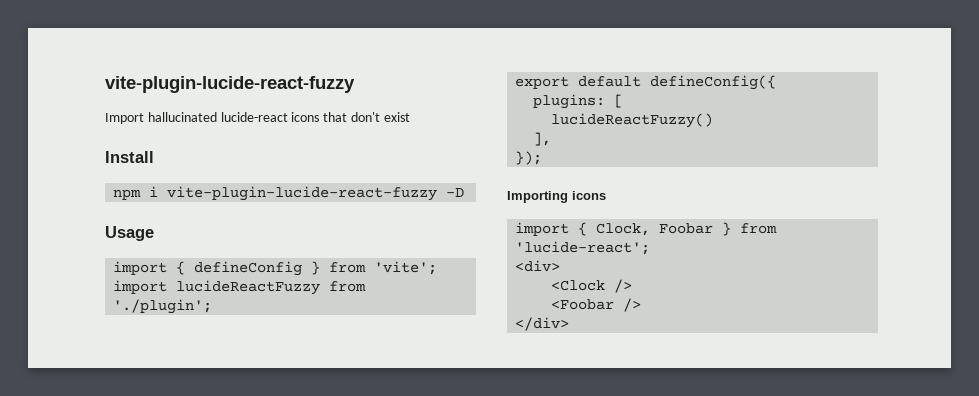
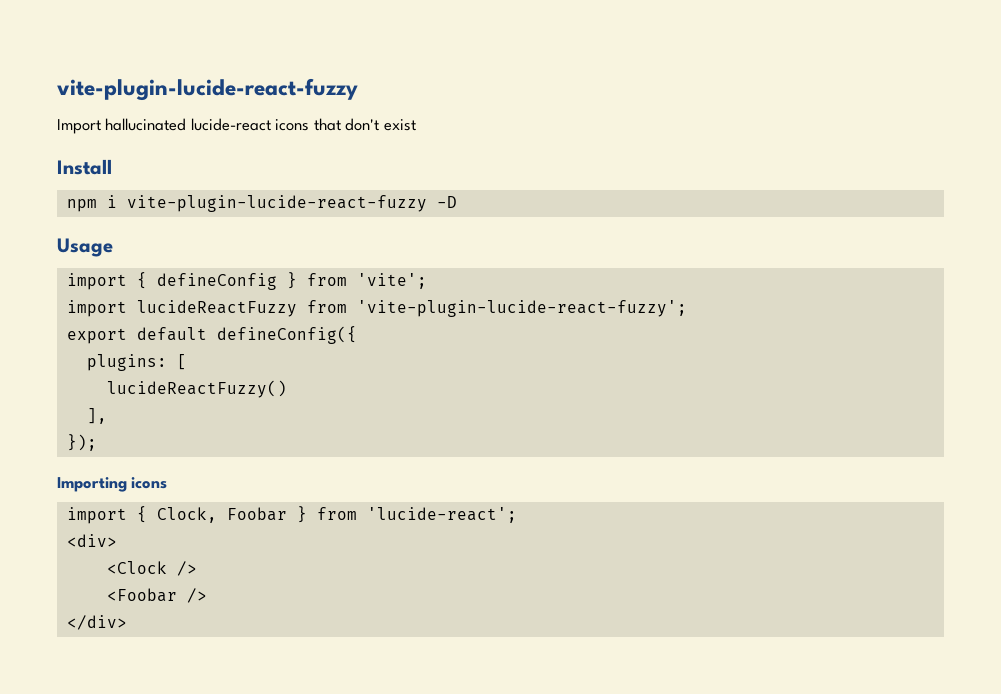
- import lucideReactFuzzy from './plugin';
+ import lucideReactFuzzy from 'vite-plugin-lucide-react-fuzzy';

